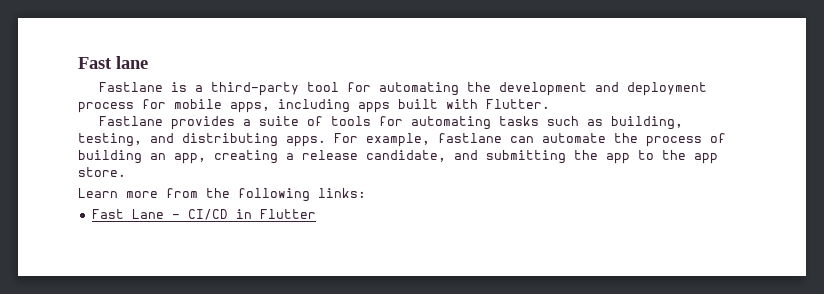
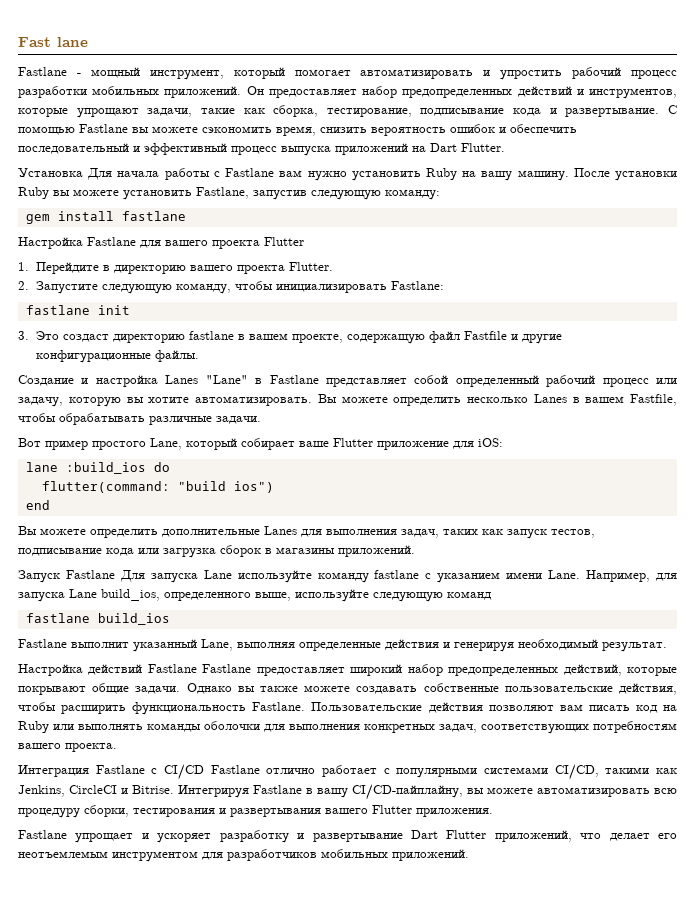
- Fastlane is a third-party tool for automating the development and deployment process for mobile apps, including apps built with Flutter.
- Fastlane provides a suite of tools for automating tasks such as building, testing, and distributing apps. For example, fastlane can automate the process of building an app, creating a release candidate, and submitting the app to the app store.
- Learn more from the following links:
- Fast Lane - CI/CD in Flutter
+ Fastlane - мощный инструмент, который помогает автоматизировать и упростить рабочий процесс разработки мобильных приложений. Он предоставляет набор предопределенных действий и инструментов, которые упрощают задачи, такие как сборка, тестирование, подписывание кода и развертывание. С помощью Fastlane вы можете сэкономить время, снизить вероятность ошибок и обеспечить последовательный и эффективный процесс выпуска приложений на Dart Flutter.
+ Установка Для начала работы с Fastlane вам нужно установить Ruby на вашу машину. После установки Ruby вы можете установить Fastlane, запустив следующую команду:
+ gem install fastlane
+ Настройка Fastlane для вашего проекта Flutter
+ 1. Перейдите в директорию вашего проекта Flutter.
+ 2. Запустите следующую команду, чтобы инициализировать Fastlane:
+ fastlane init
+ 3. Это создаст директорию fastlane в вашем проекте, содержащую файл Fastfile и другие конфигурационные файлы.
+ Создание и настройка Lanes "Lane" в Fastlane представляет собой определенный рабочий процесс или задачу, которую вы хотите автоматизировать. Вы можете определить несколько Lanes в вашем Fastfile, чтобы обрабатывать различные задачи.
+ Вот пример простого Lane, который собирает ваше Flutter приложение для iOS:
+ lane :build_ios do
+ flutter(command: "build ios")
+ end
+ Вы можете определить дополнительные Lanes для выполнения задач, таких как запуск тестов, подписывание кода или загрузка сборок в магазины приложений.
+ Запуск Fastlane Для запуска Lane используйте команду fastlane с указанием имени Lane. Например, для запуска Lane build_ios, определенного выше, используйте следующую команд
+ fastlane build_ios
+ Fastlane выполнит указанный Lane, выполняя определенные действия и генерируя необходимый результат.
+ Настройка действий Fastlane Fastlane предоставляет широкий набор предопределенных действий, которые покрывают общие задачи. Однако вы также можете создавать собственные пользовательские действия, чтобы расширить функциональность Fastlane. Пользовательские действия позволяют вам писать код на Ruby или выполнять команды оболочки для выполнения конкретных задач, соответствующих потребностям вашего проекта.
+ Интеграция Fastlane с CI/CD Fastlane отлично работает с популярными системами CI/CD, такими как Jenkins, CircleCI и Bitrise. Интегрируя Fastlane в вашу CI/CD-пайплайну, вы можете автоматизировать всю процедуру сборки, тестирования и развертывания вашего Flutter приложения.
+ Fastlane упрощает и ускоряет разработку и развертывание Dart Flutter приложений, что делает его неотъемлемым инструментом для разработчиков мобильных приложений.

